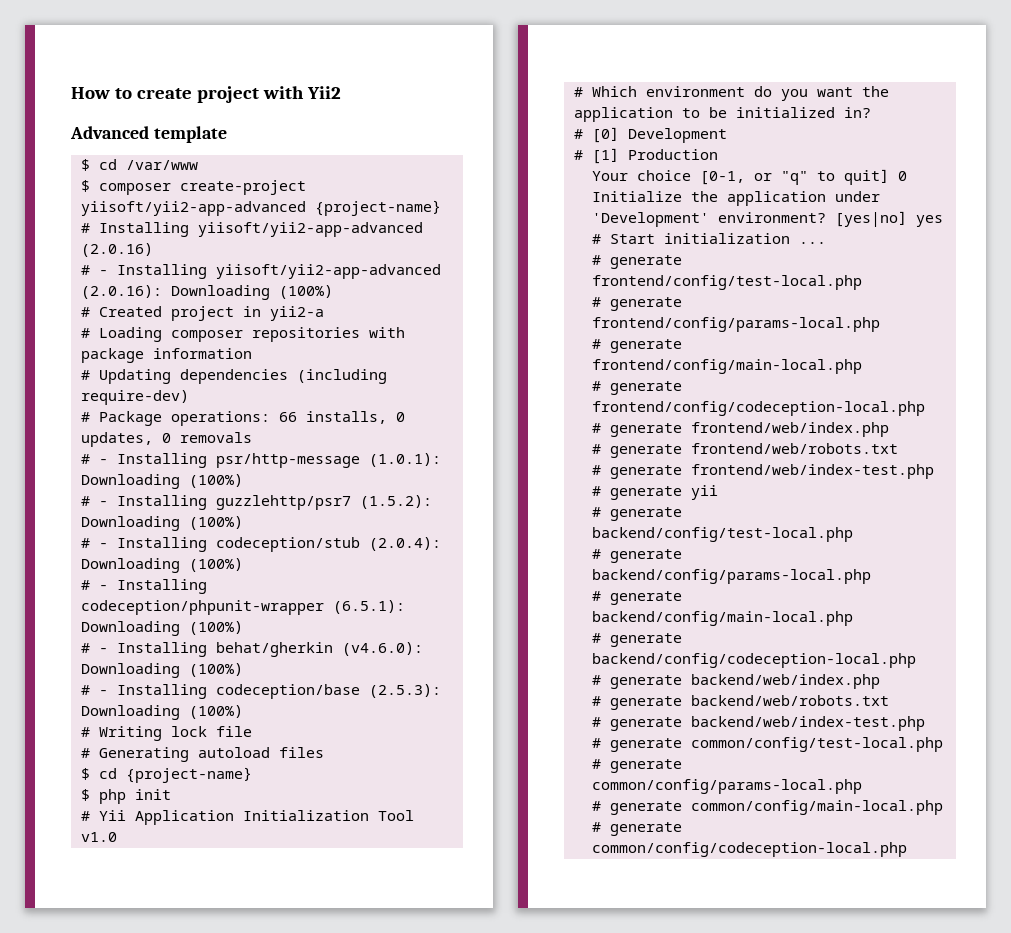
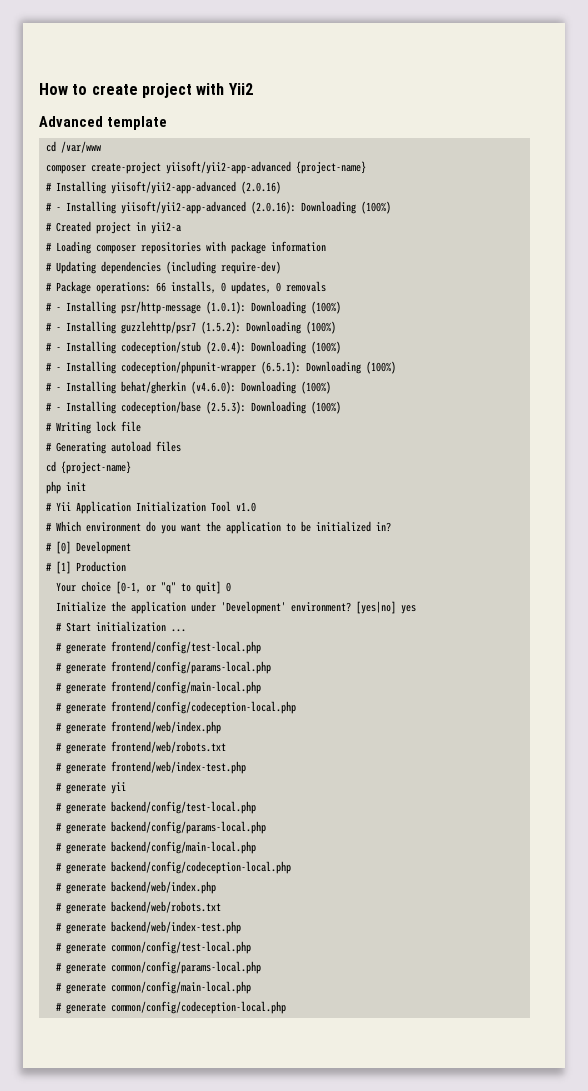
- $ cd /var/www
+ cd /var/www
- $ composer create-project yiisoft/yii2-app-advanced {project-name}
+ composer create-project yiisoft/yii2-app-advanced {project-name}
- $ cd {project-name}
+ cd {project-name}
- $ php init
+ php init

